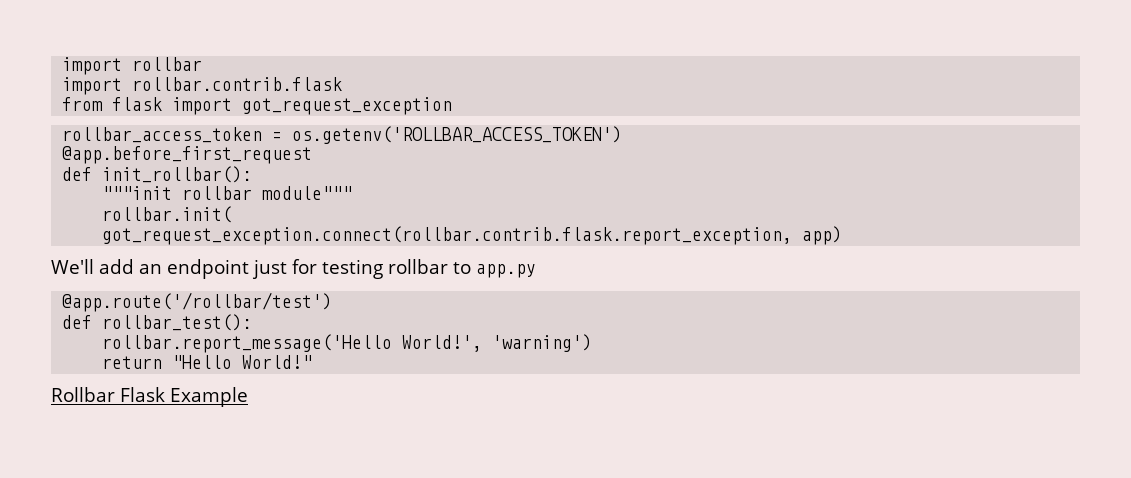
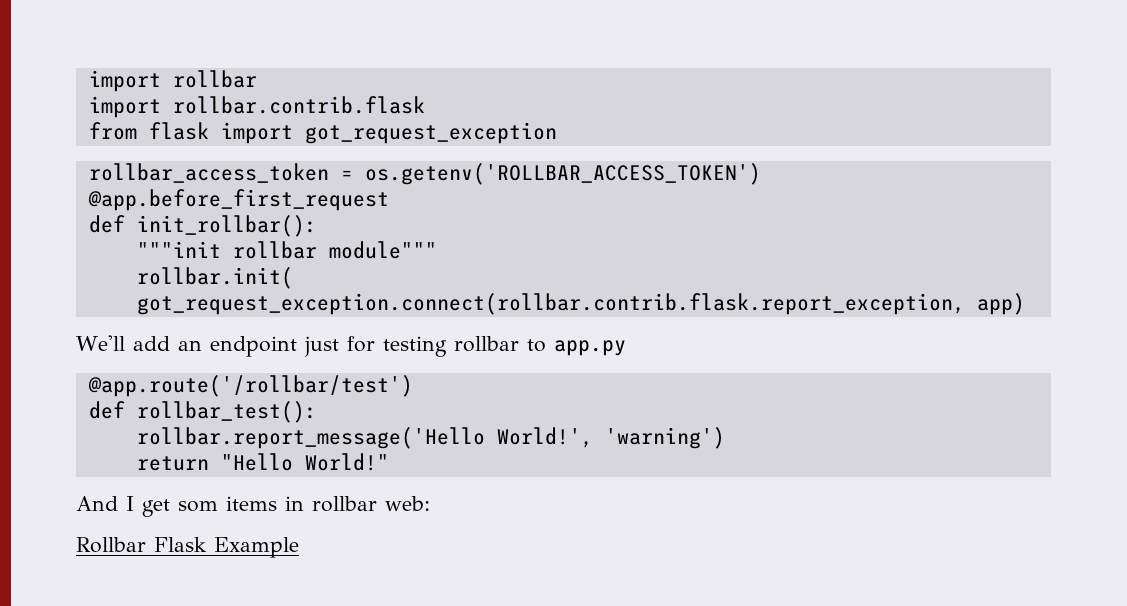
+ And I get som items in rollbar web:

